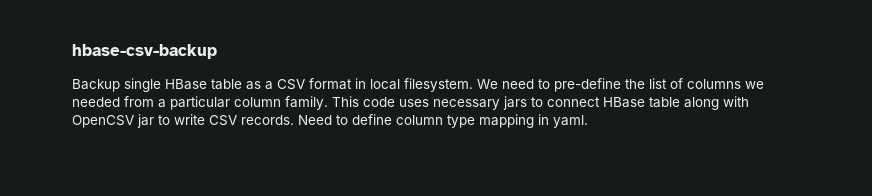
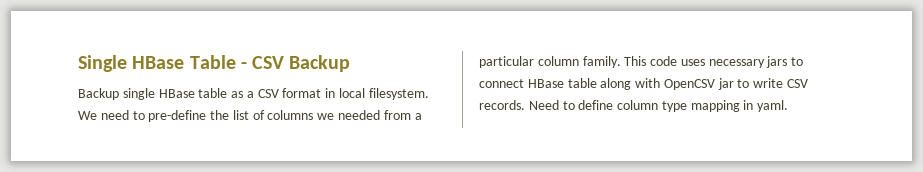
- hbase-csv-backup
+ Single HBase Table - CSV Backup

